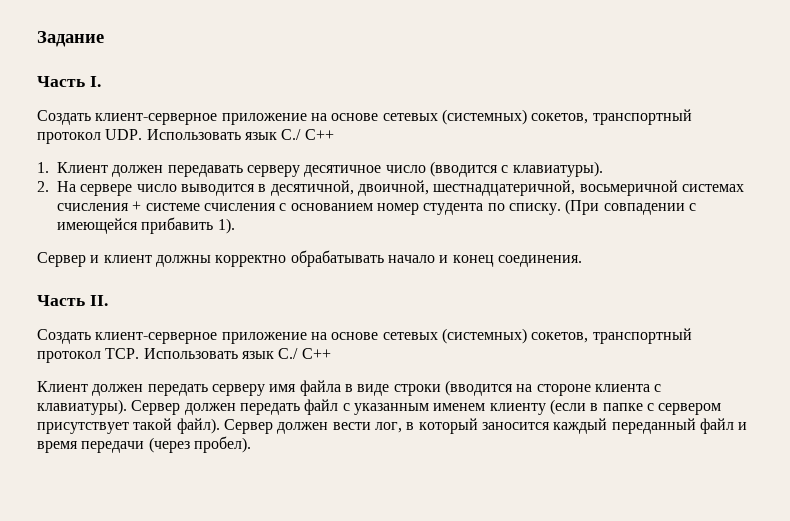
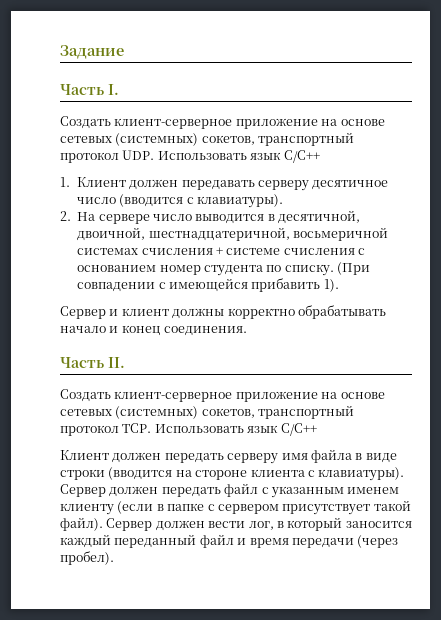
- Создать клиент-серверное приложение на основе сетевых (системных) сокетов, транспортный протокол UDP. Использовать язык С./ C++
+ Создать клиент-серверное приложение на основе сетевых (системных) сокетов, транспортный протокол UDP. Использовать язык С/C++
- Создать клиент-серверное приложение на основе сетевых (системных) сокетов, транспортный протокол TCP. Использовать язык С./ C++
+ Создать клиент-серверное приложение на основе сетевых (системных) сокетов, транспортный протокол TCP. Использовать язык С/C++

